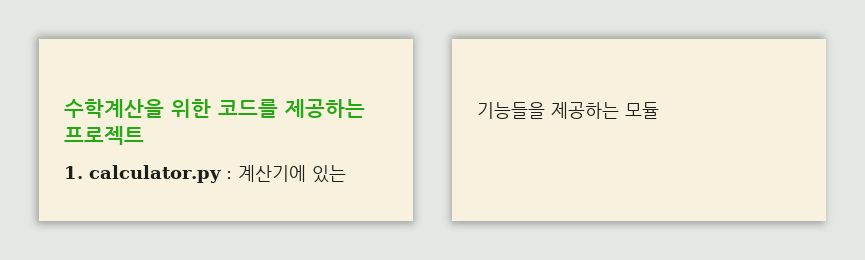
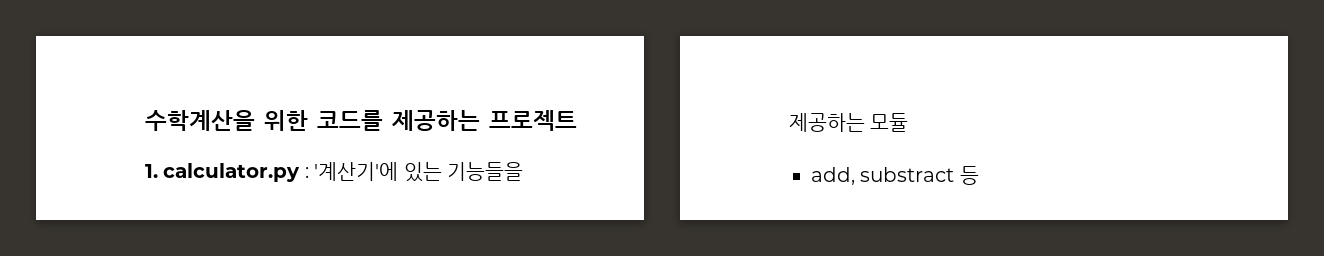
- 1. calculator.py : 계산기에 있는 기능들을 제공하는 모듈
+ 1. calculator.py : '계산기'에 있는 기능들을 제공하는 모듈
+ add, substract 등

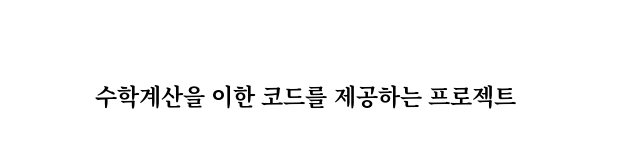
- 수학계산을 위한 코드를 제공하는 프로젝트
+ 수학계산을 이한 코드를 제공하는 프로젝트
- 1. calculator.py : '계산기'에 있는 기능들을 제공하는 모듈
- add, substract 등

